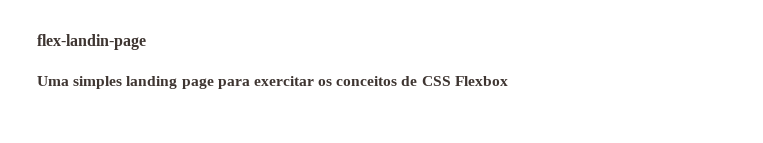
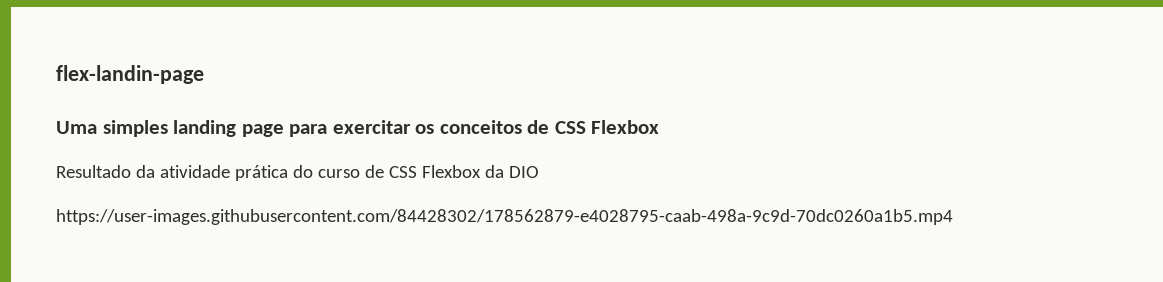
+ Resultado da atividade prática do curso de CSS Flexbox da DIO
+ https://user-images.githubusercontent.com/84428302/178562879-e4028795-caab-498a-9c9d-70dc0260a1b5.mp4

